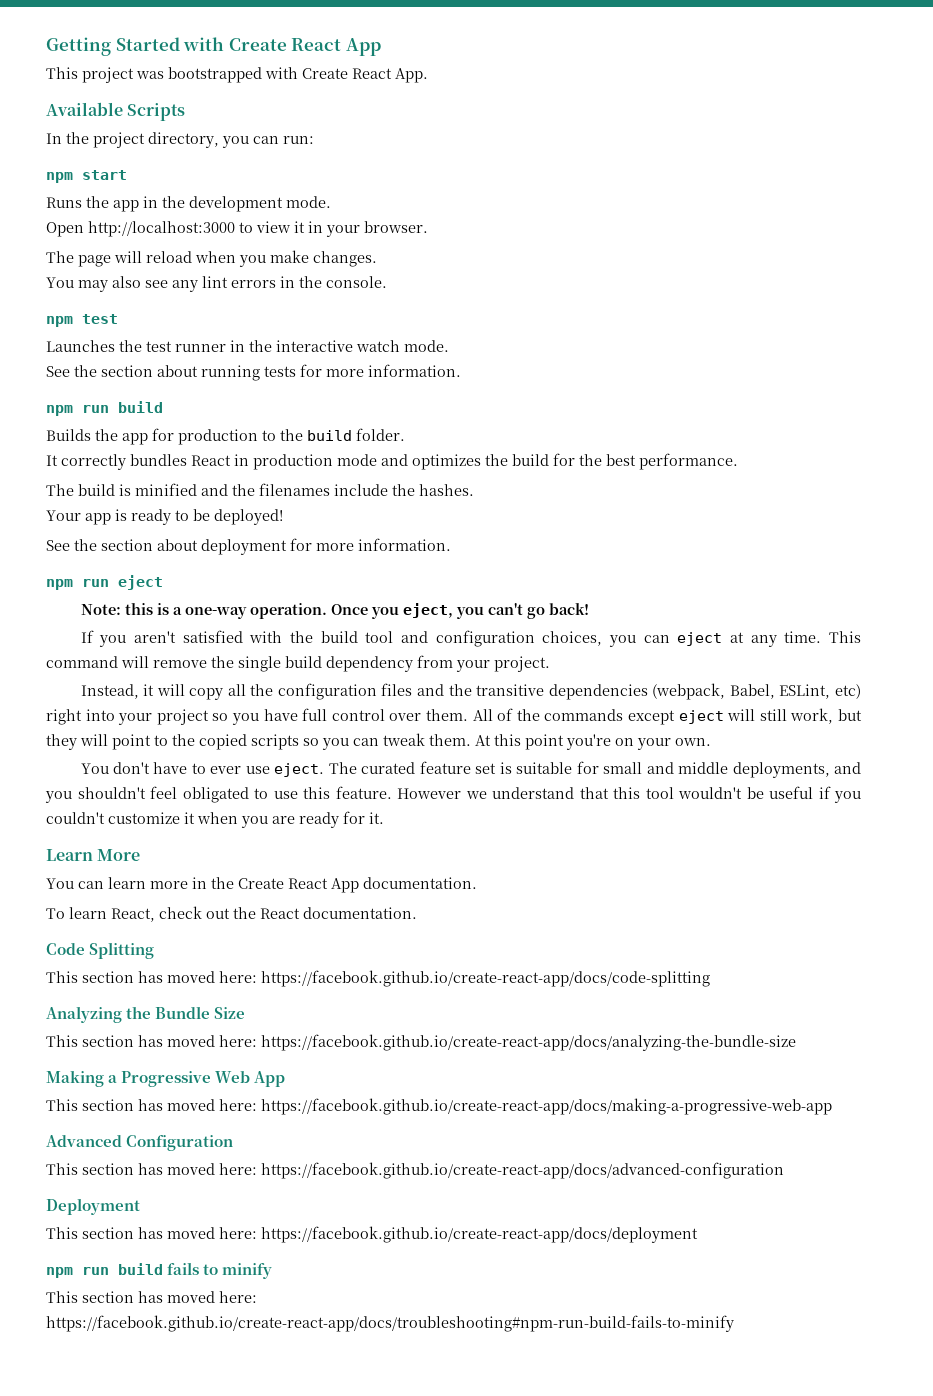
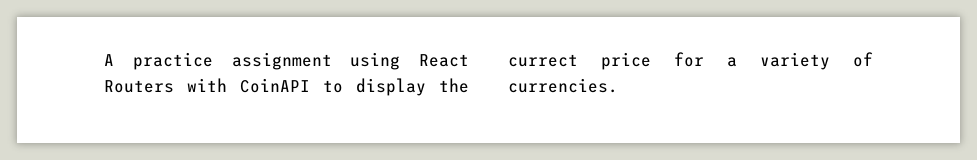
- Getting Started with Create React App
- This project was bootstrapped with Create React App.
- Available Scripts
- In the project directory, you can run:
- npm start
- Runs the app in the development mode.
- Open http://localhost:3000 to view it in your browser.
- The page will reload when you make changes.
- You may also see any lint errors in the console.
- npm test
- Launches the test runner in the interactive watch mode.
- See the section about running tests for more information.
- npm run build
- Builds the app for production to the build folder.
- It correctly bundles React in production mode and optimizes the build for the best performance.
- The build is minified and the filenames include the hashes.
- Your app is ready to be deployed!
- See the section about deployment for more information.
- npm run eject
- Note: this is a one-way operation. Once you eject, you can't go back!
- If you aren't satisfied with the build tool and configuration choices, you can eject at any time. This command will remove the single build dependency from your project.
- Instead, it will copy all the configuration files and the transitive dependencies (webpack, Babel, ESLint, etc) right into your project so you have full control over them. All of the commands except eject will still work, but they will point to the copied scripts so you can tweak them. At this point you're on your own.
- You don't have to ever use eject. The curated feature set is suitable for small and middle deployments, and you shouldn't feel obligated to use this feature. However we understand that this tool wouldn't be useful if you couldn't customize it when you are ready for it.
- Learn More
- You can learn more in the Create React App documentation.
- To learn React, check out the React documentation.
- Code Splitting
- This section has moved here: https://facebook.github.io/create-react-app/docs/code-splitting
- Analyzing the Bundle Size
- This section has moved here: https://facebook.github.io/create-react-app/docs/analyzing-the-bundle-size
- Making a Progressive Web App
- This section has moved here: https://facebook.github.io/create-react-app/docs/making-a-progressive-web-app
- Advanced Configuration
- This section has moved here: https://facebook.github.io/create-react-app/docs/advanced-configuration
- Deployment
- This section has moved here: https://facebook.github.io/create-react-app/docs/deployment
- npm run build fails to minify
- This section has moved here: https://facebook.github.io/create-react-app/docs/troubleshooting#npm-run-build-fails-to-minify
+ A practice assignment using React Routers with CoinAPI to display the currect price for a variety of currencies.

